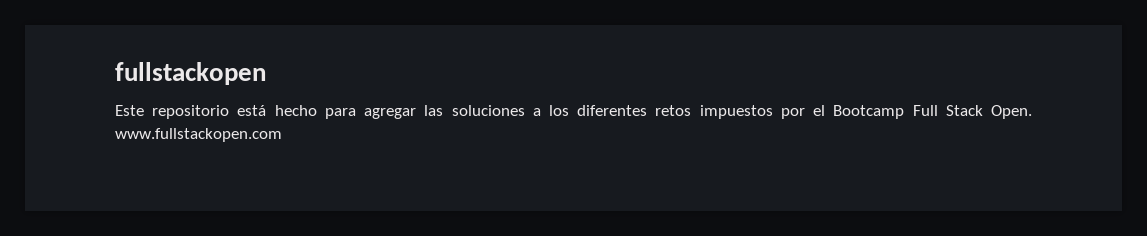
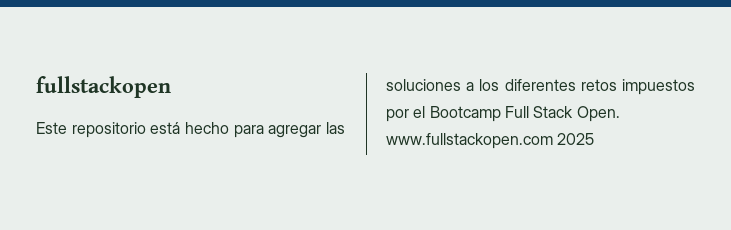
- Este repositorio está hecho para agregar las soluciones a los diferentes retos impuestos por el Bootcamp Full Stack Open. www.fullstackopen.com
+ Este repositorio está hecho para agregar las soluciones a los diferentes retos impuestos por el Bootcamp Full Stack Open. www.fullstackopen.com 2025

